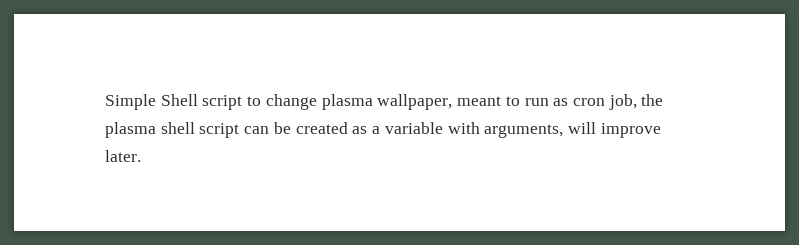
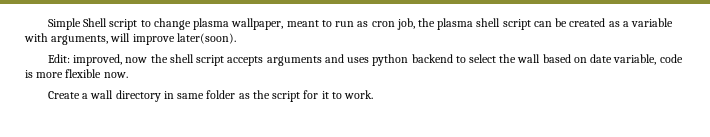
- Simple Shell script to change plasma wallpaper, meant to run as cron job, the plasma shell script can be created as a variable with arguments, will improve later.
+ Simple Shell script to change plasma wallpaper, meant to run as cron job, the plasma shell script can be created as a variable with arguments, will improve later(soon).
+ Edit: improved, now the shell script accepts arguments and uses python backend to select the wall based on date variable, code is more flexible now.
+ Create a wall directory in same folder as the script for it to work.

